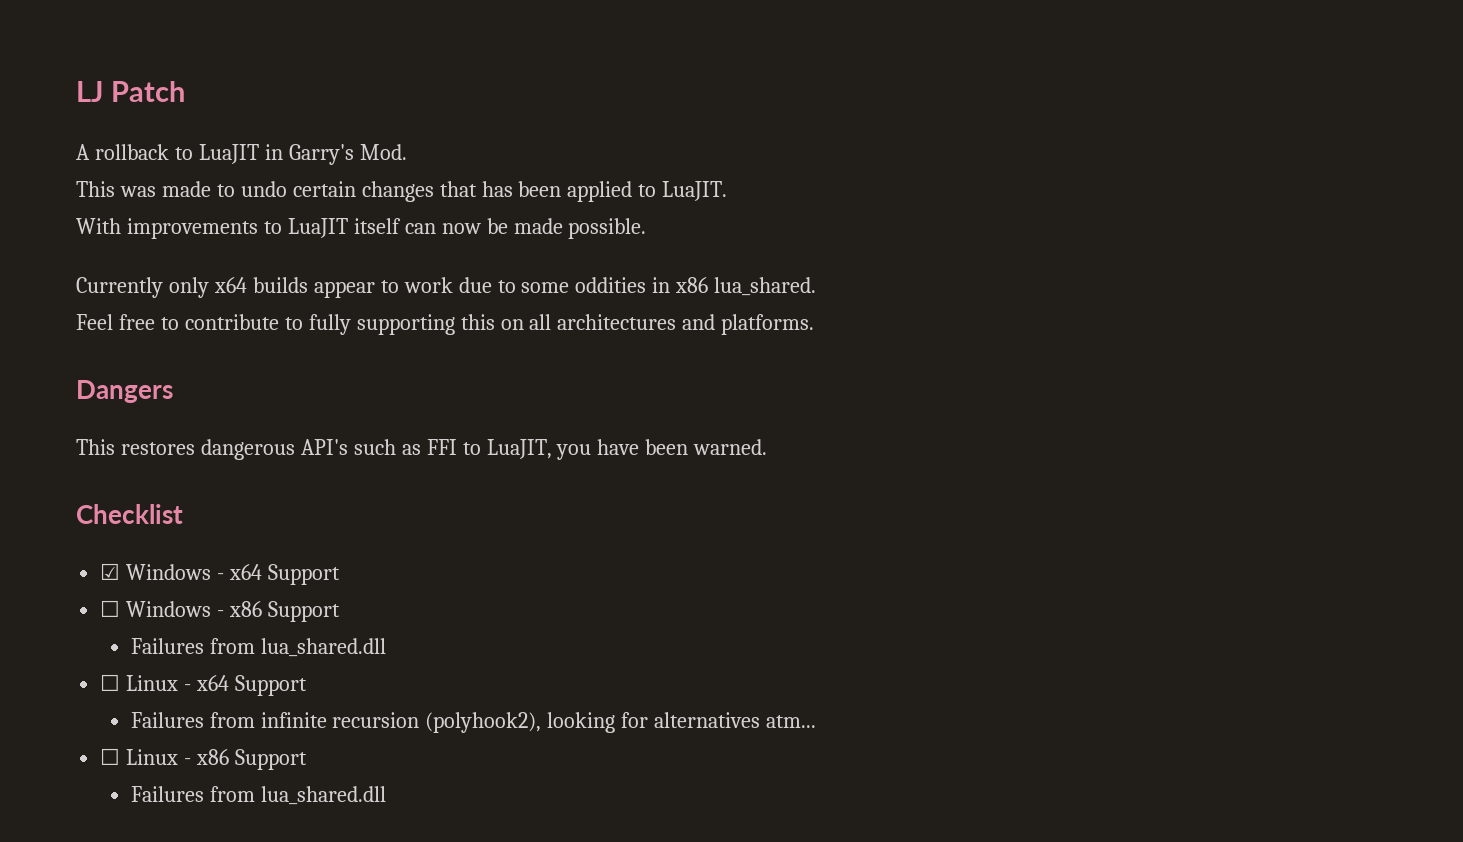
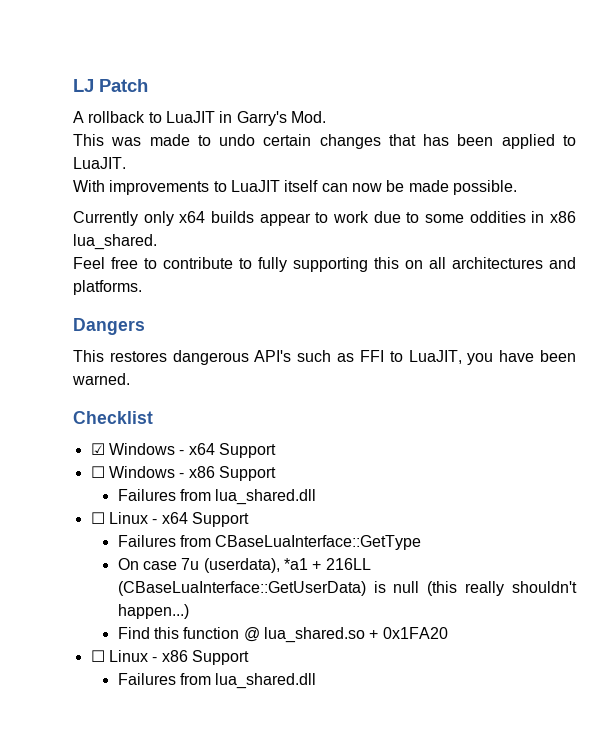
- Failures from infinite recursion (polyhook2), looking for alternatives atm...
+ Failures from CBaseLuaInterface::GetType
+ On case 7u (userdata), *a1 + 216LL (CBaseLuaInterface::GetUserData) is null (this really shouldn't happen...)
+ Find this function @ lua_shared.so + 0x1FA20

